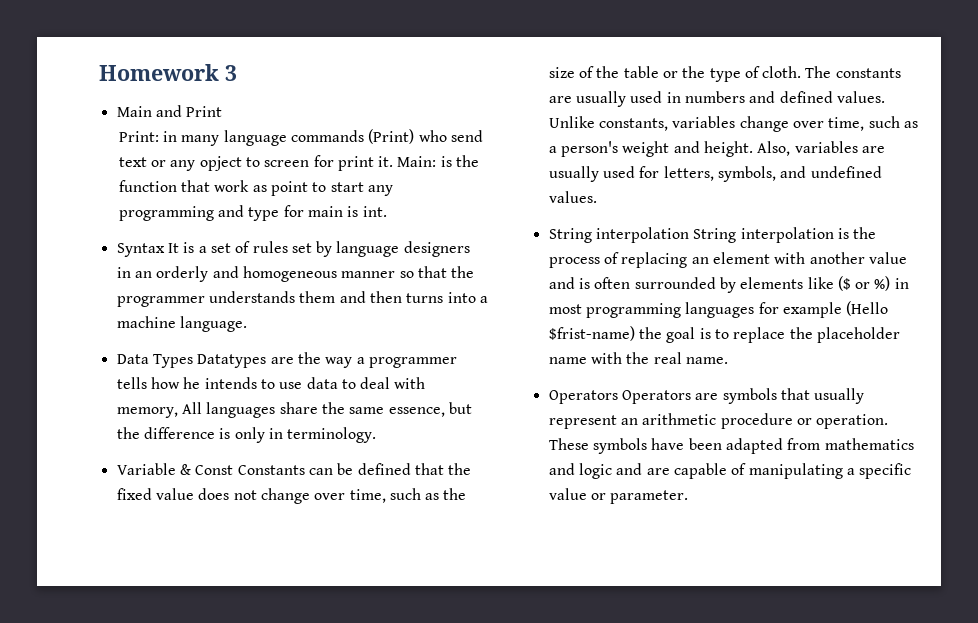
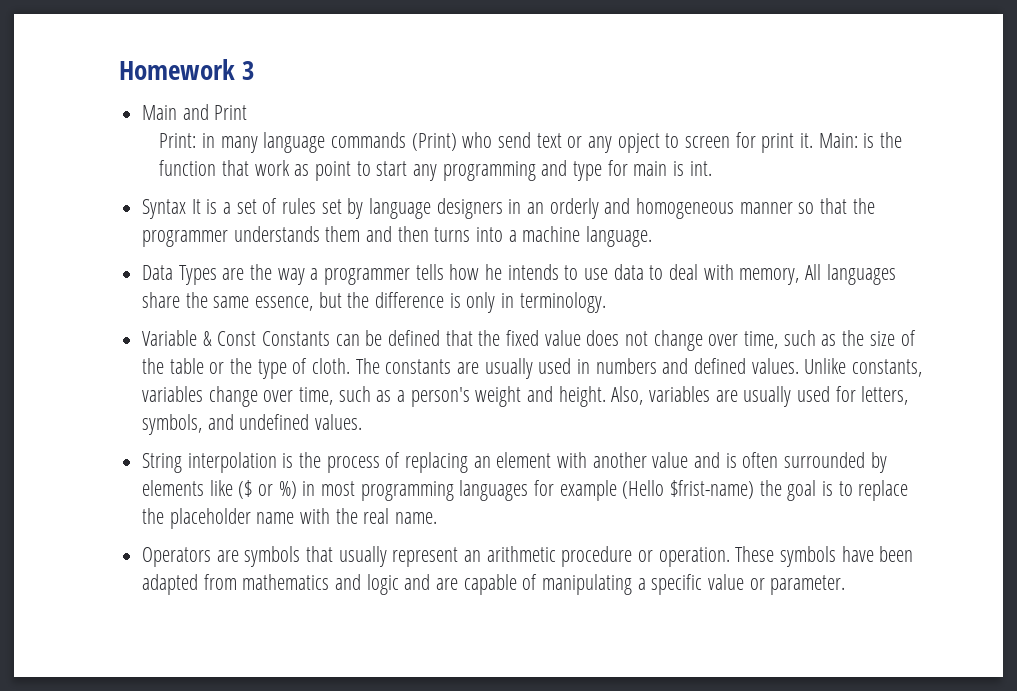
- Data Types Datatypes are the way a programmer tells how he intends to use data to deal with memory, All languages share the same essence, but the difference is only in terminology.
+ Data Types are the way a programmer tells how he intends to use data to deal with memory, All languages share the same essence, but the difference is only in terminology.
- String interpolation String interpolation is the process of replacing an element with another value and is often surrounded by elements like ($ or %) in most programming languages for example (Hello $frist-name) the goal is to replace the placeholder name with the real name.
+ String interpolation is the process of replacing an element with another value and is often surrounded by elements like ($ or %) in most programming languages for example (Hello $frist-name) the goal is to replace the placeholder name with the real name.
- Operators Operators are symbols that usually represent an arithmetic procedure or operation.
+ Operators are symbols that usually represent an arithmetic procedure or operation.

